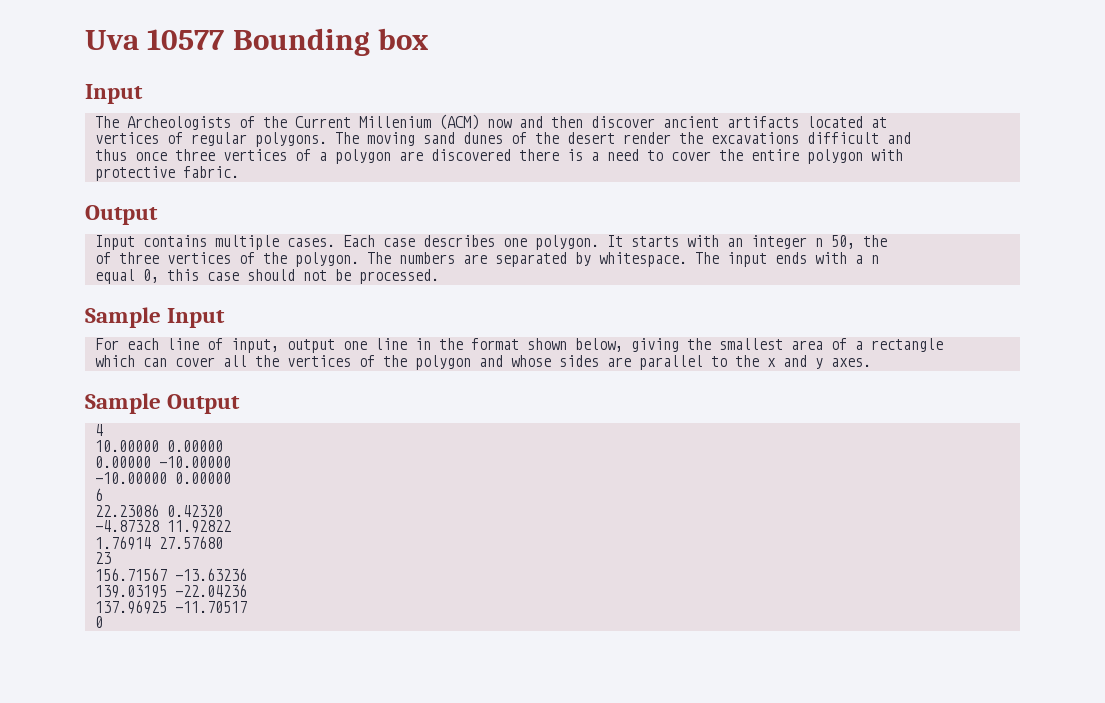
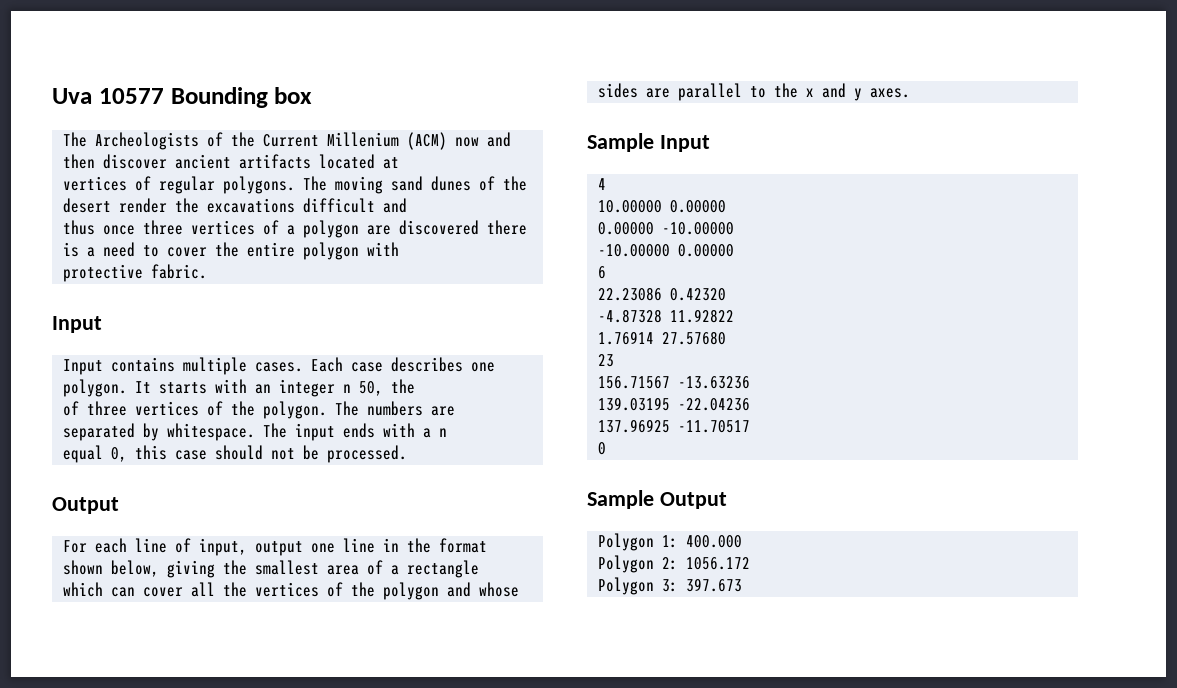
  Uva 10577 Bounding box
- Input
  protective fabric.
- Output
+ Input
  equal 0, this case should not be processed.
- Sample Input
+ Output
- Sample Output
+ Sample Input
+ Sample Output
+ Polygon 1: 400.000
+ Polygon 2: 1056.172
+ Polygon 3: 397.673

